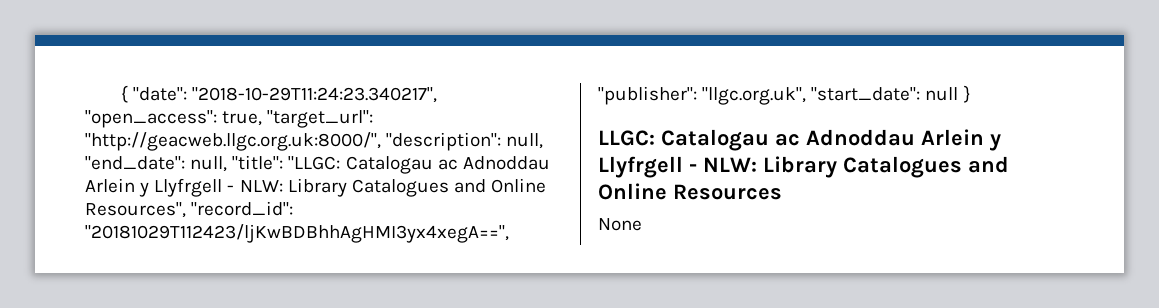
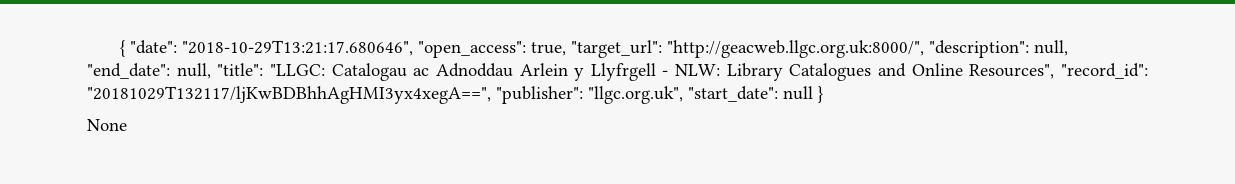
- { "date": "2018-10-29T11:24:23.340217", "open_access": true, "target_url": "http://geacweb.llgc.org.uk:8000/", "description": null, "end_date": null, "title": "LLGC: Catalogau ac Adnoddau Arlein y Llyfrgell - NLW: Library Catalogues and Online Resources", "record_id": "20181029T112423/ljKwBDBhhAgHMI3yx4xegA==", "publisher": "llgc.org.uk", "start_date": null }
+ { "date": "2018-10-29T13:21:17.680646", "open_access": true, "target_url": "http://geacweb.llgc.org.uk:8000/", "description": null, "end_date": null, "title": "LLGC: Catalogau ac Adnoddau Arlein y Llyfrgell - NLW: Library Catalogues and Online Resources", "record_id": "20181029T132117/ljKwBDBhhAgHMI3yx4xegA==", "publisher": "llgc.org.uk", "start_date": null }
- LLGC: Catalogau ac Adnoddau Arlein y Llyfrgell - NLW: Library Catalogues and Online Resources

